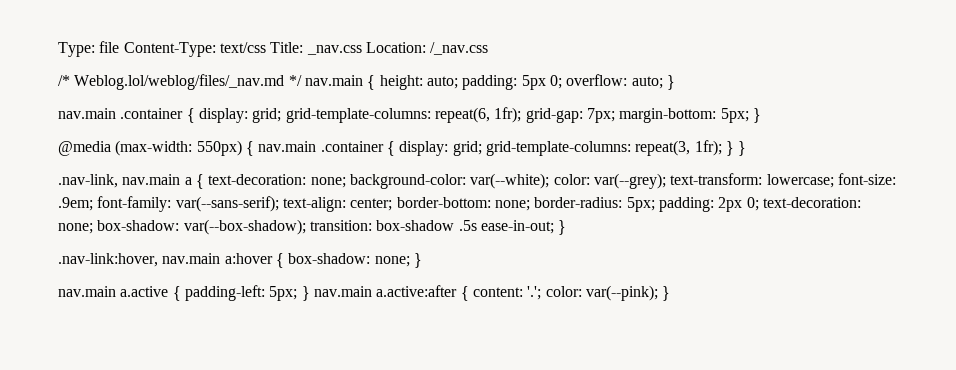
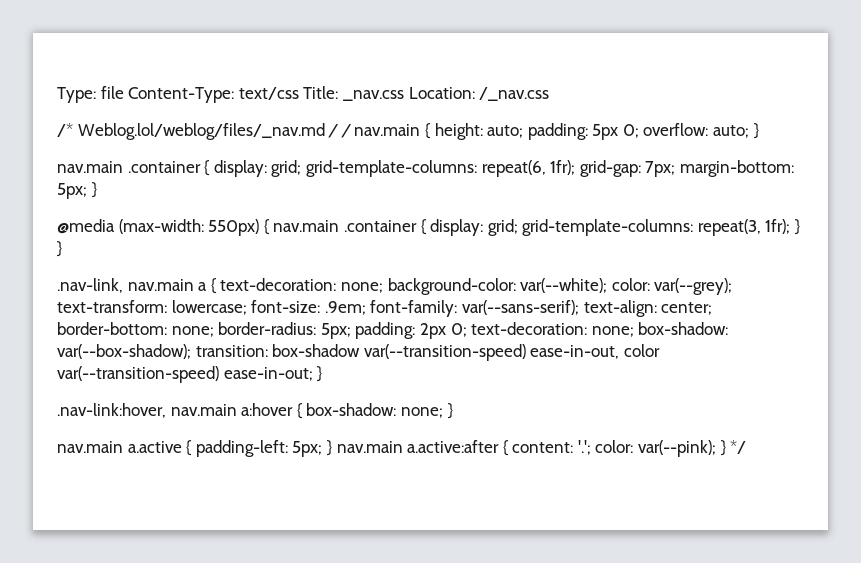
- /* Weblog.lol/weblog/files/_nav.md */ nav.main { height: auto; padding: 5px 0; overflow: auto; }
+ /* Weblog.lol/weblog/files/_nav.md / / nav.main { height: auto; padding: 5px 0; overflow: auto; }
- .nav-link, nav.main a { text-decoration: none; background-color: var(--white); color: var(--grey); text-transform: lowercase; font-size: .9em; font-family: var(--sans-serif); text-align: center; border-bottom: none; border-radius: 5px; padding: 2px 0; text-decoration: none; box-shadow: var(--box-shadow); transition: box-shadow .5s ease-in-out; }
+ .nav-link, nav.main a { text-decoration: none; background-color: var(--white); color: var(--grey); text-transform: lowercase; font-size: .9em; font-family: var(--sans-serif); text-align: center; border-bottom: none; border-radius: 5px; padding: 2px 0; text-decoration: none; box-shadow: var(--box-shadow); transition: box-shadow var(--transition-speed) ease-in-out, color var(--transition-speed) ease-in-out; }
- nav.main a.active { padding-left: 5px; } nav.main a.active:after { content: '.'; color: var(--pink); }
+ nav.main a.active { padding-left: 5px; } nav.main a.active:after { content: '.'; color: var(--pink); } */

